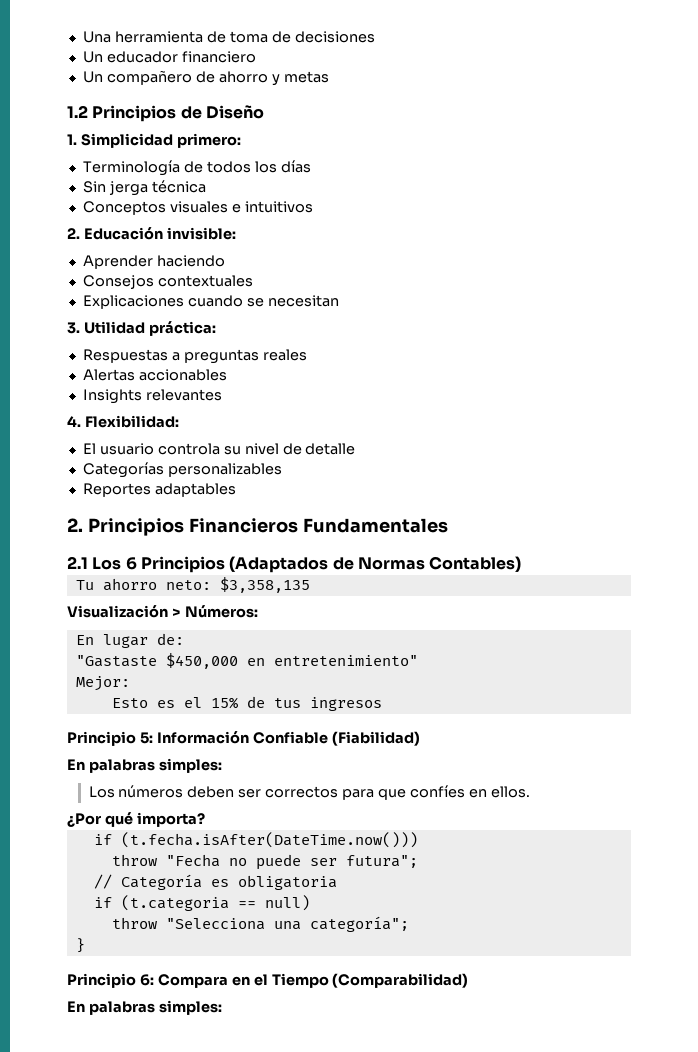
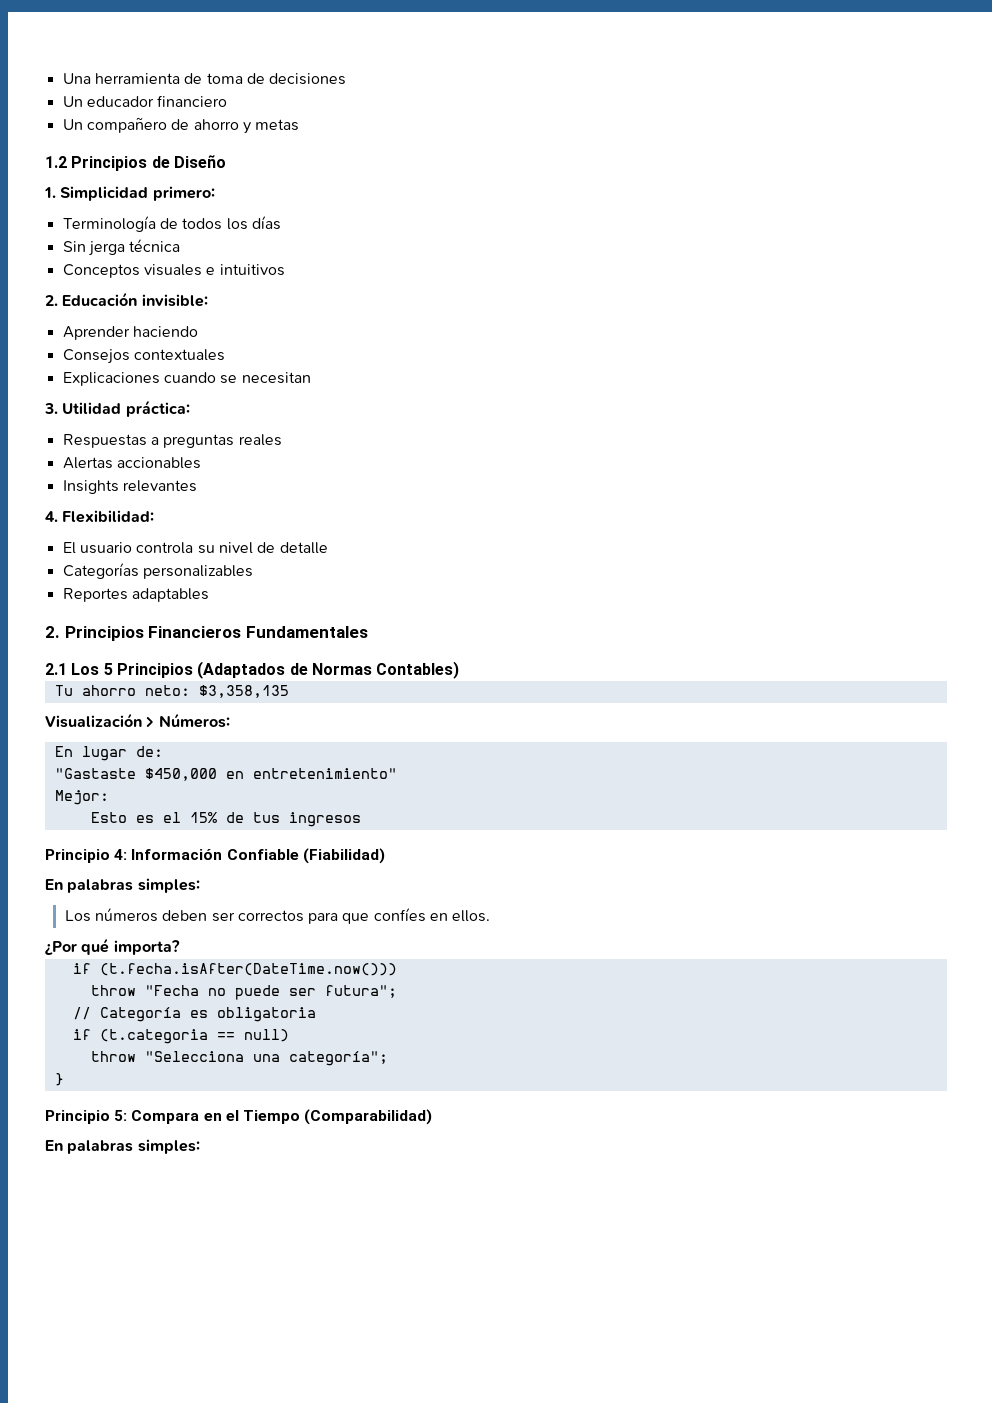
- 2.1 Los 6 Principios (Adaptados de Normas Contables)
+ 2.1 Los 5 Principios (Adaptados de Normas Contables)
- Principio 5: Información Confiable (Fiabilidad)
+ Principio 4: Información Confiable (Fiabilidad)
- Principio 6: Compara en el Tiempo (Comparabilidad)
+ Principio 5: Compara en el Tiempo (Comparabilidad)

